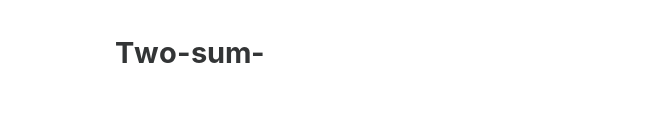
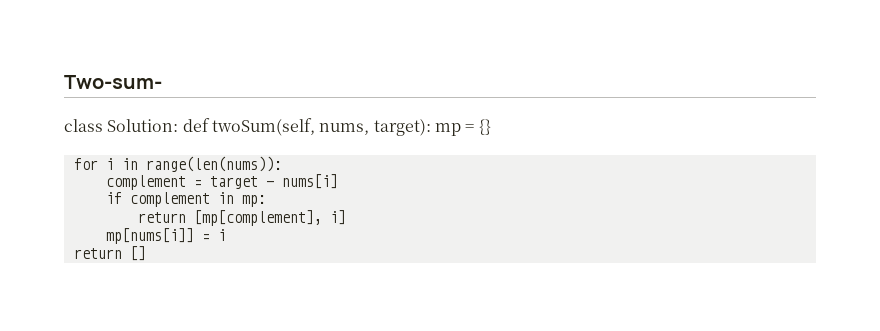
+ class Solution: def twoSum(self, nums, target): mp = {}
+ for i in range(len(nums)):
+ complement = target - nums[i]
+ if complement in mp:
+ return [mp[complement], i]
+ mp[nums[i]] = i
+ return []

